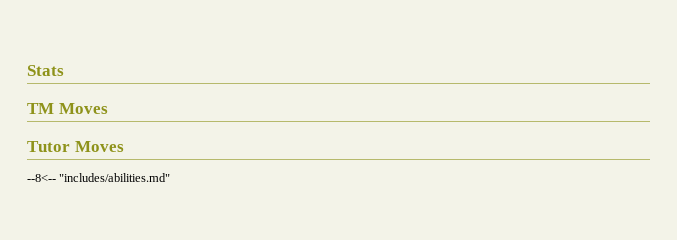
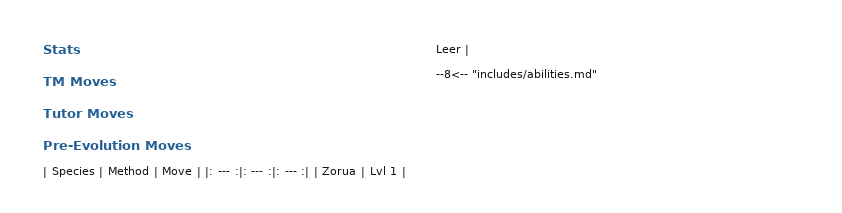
+ Pre-Evolution Moves
+ | Species | Method | Move | |: --- :|: --- :|: --- :| | Zorua | Lvl 1 | Leer |

